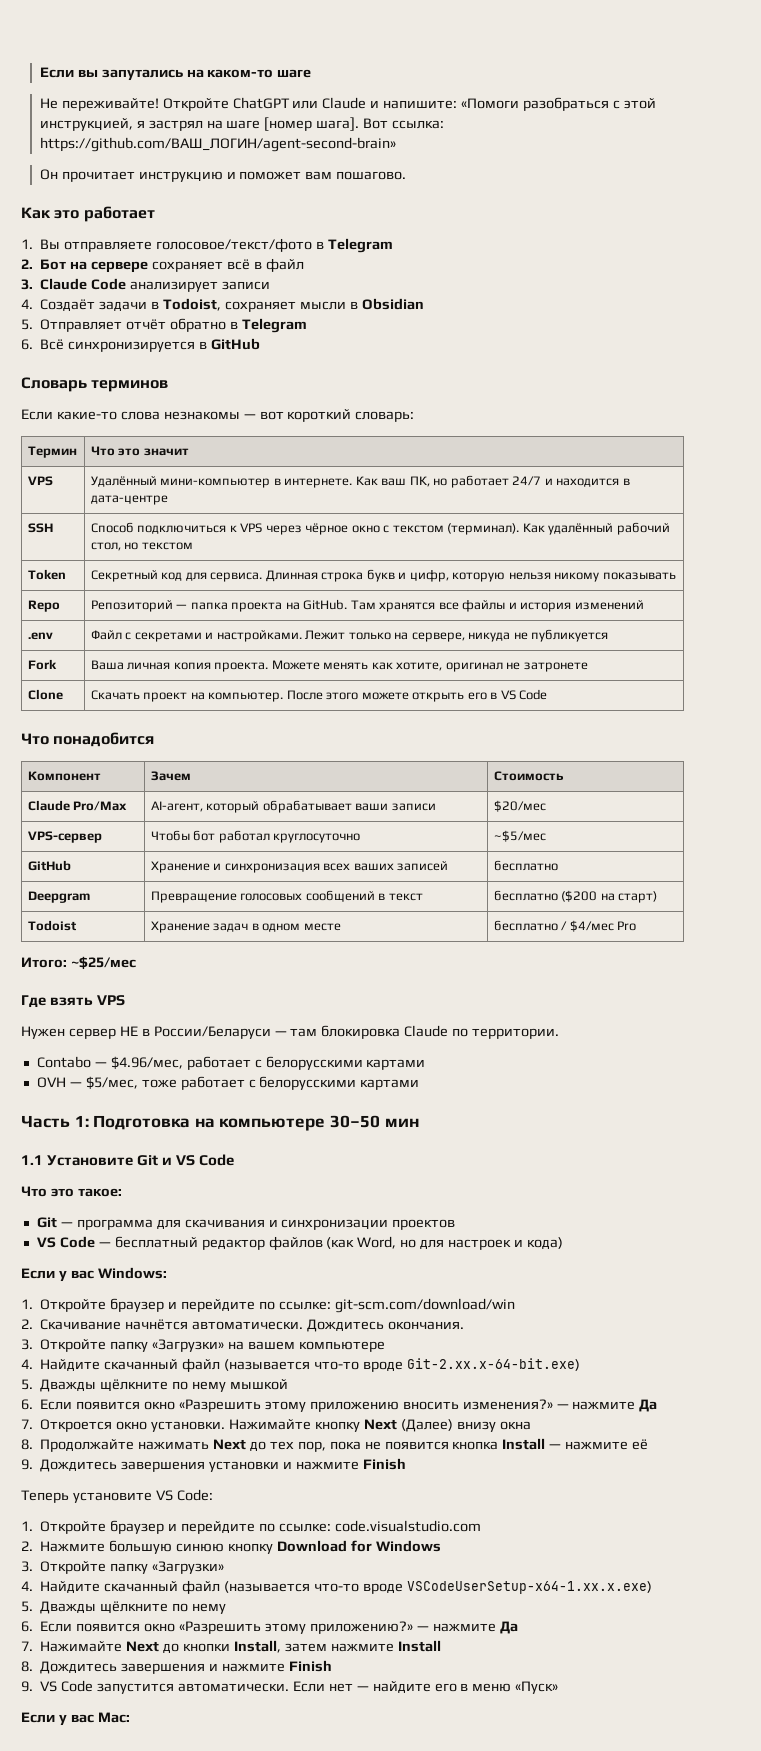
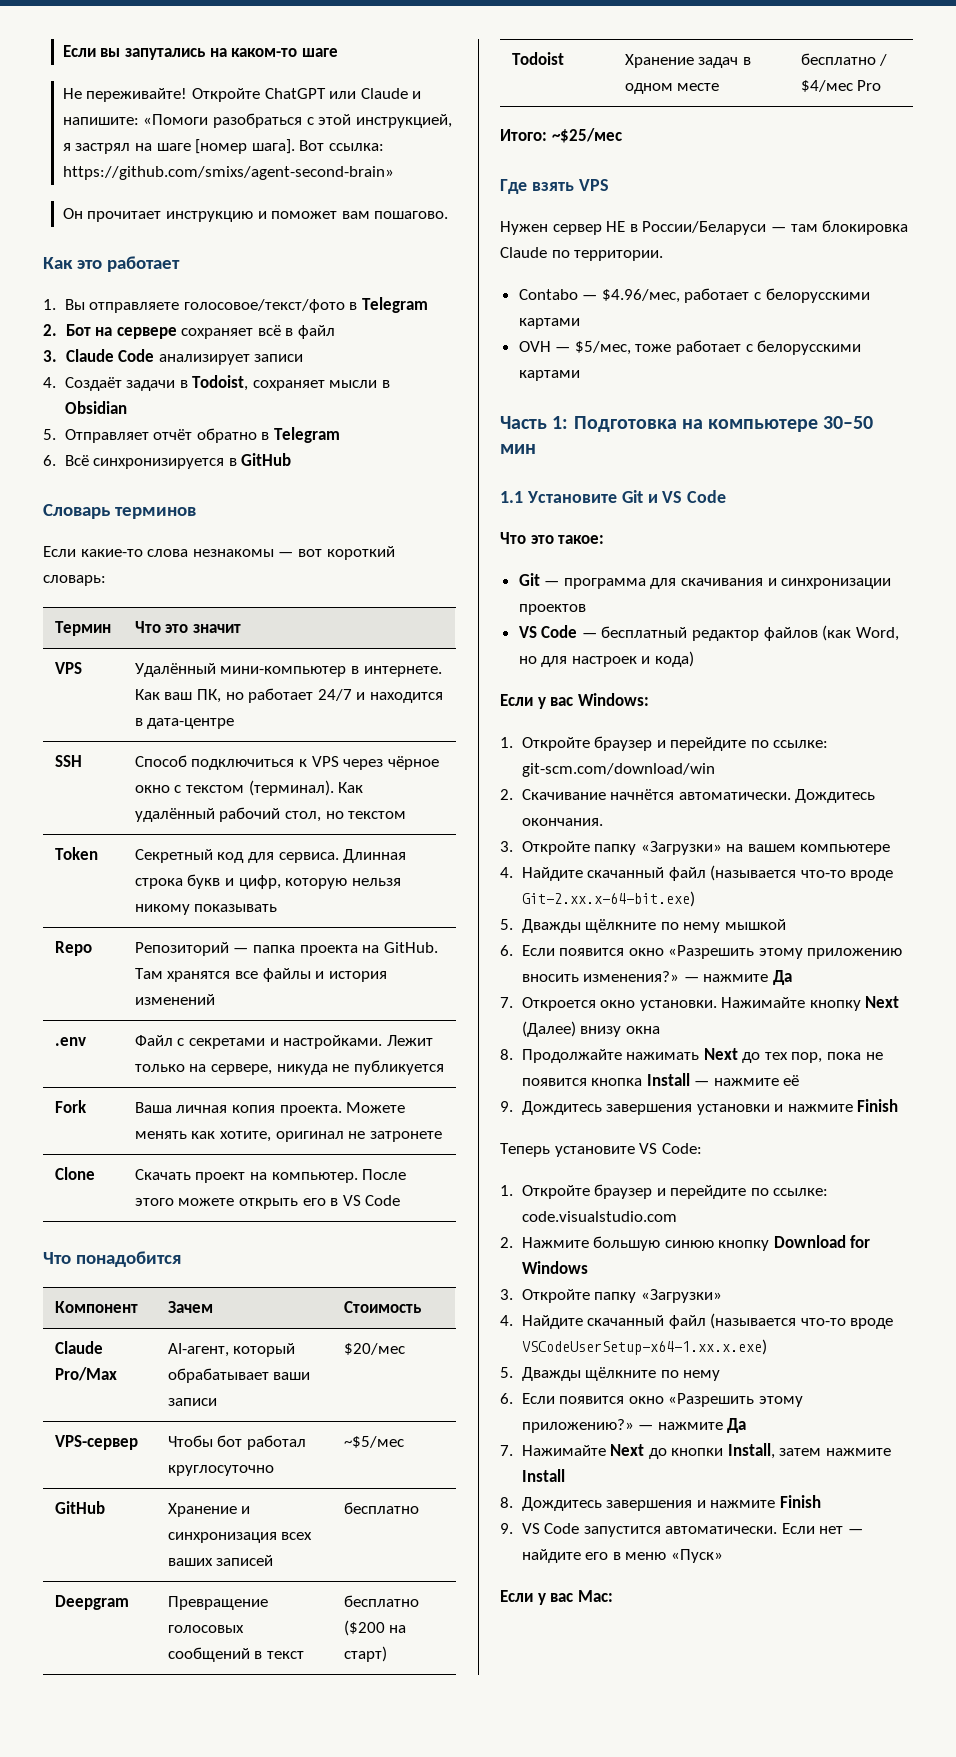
- Вот ссылка: https://github.com/ВАШ_ЛОГИН/agent-second-brain»
+ Вот ссылка: https://github.com/smixs/agent-second-brain»

